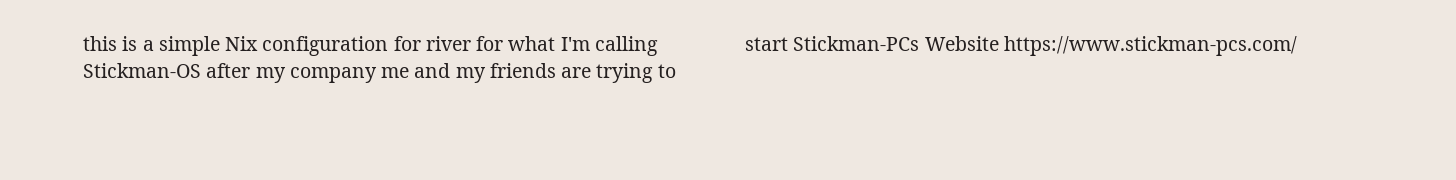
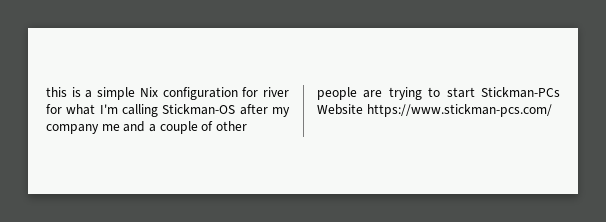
- this is a simple Nix configuration for river for what I'm calling Stickman-OS after my company me and my friends are trying to start Stickman-PCs Website https://www.stickman-pcs.com/
+ this is a simple Nix configuration for river for what I'm calling Stickman-OS after my company me and a couple of other people are trying to start Stickman-PCs Website https://www.stickman-pcs.com/

